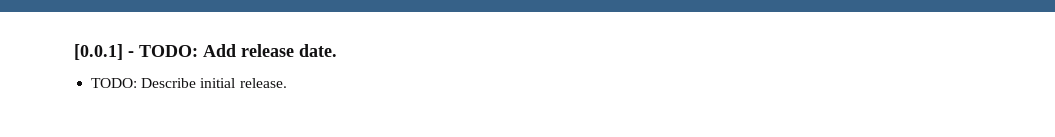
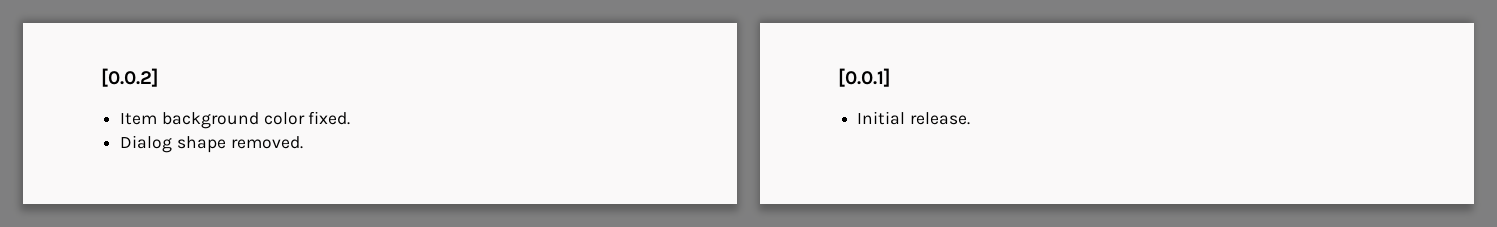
- [0.0.1] - TODO: Add release date.
- TODO: Describe initial release.
+ [0.0.2]
+ Item background color fixed.
+ Dialog shape removed.
+ [0.0.1]
+ Initial release.

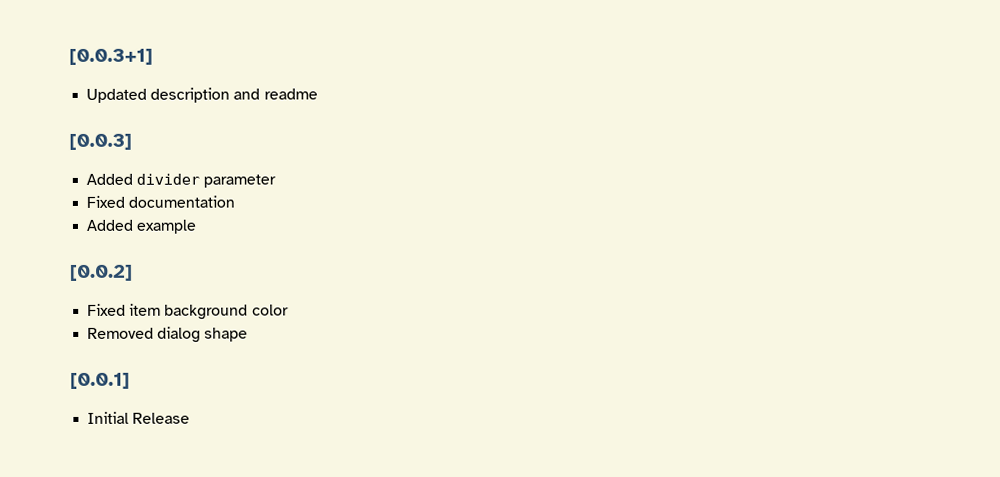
+ [0.0.3+1]
+ Updated description and readme
+ [0.0.3]
+ Added divider parameter
+ Fixed documentation
+ Added example
- Item background color fixed.
- Dialog shape removed.
+ Fixed item background color
+ Removed dialog shape
- Initial release.
+ Initial Release

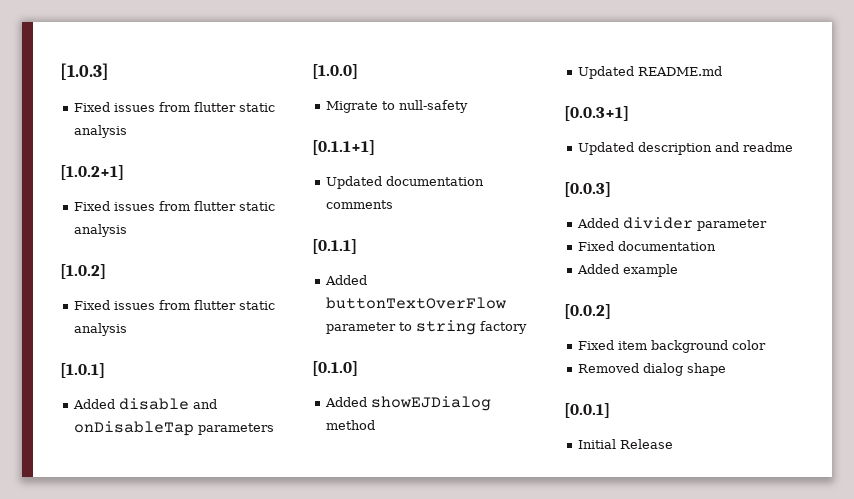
+ [1.0.3]
+ Fixed issues from flutter static analysis
+ [1.0.2+1]
+ Fixed issues from flutter static analysis
+ [1.0.2]
+ Fixed issues from flutter static analysis
+ [1.0.1]
+ Added disable and onDisableTap parameters
+ [1.0.0]
+ Migrate to null-safety
+ [0.1.1+1]
+ Updated documentation comments
+ [0.1.1]
+ Added buttonTextOverFlow parameter to string factory
+ [0.1.0]
+ Added showEJDialog method
+ Updated README.md

